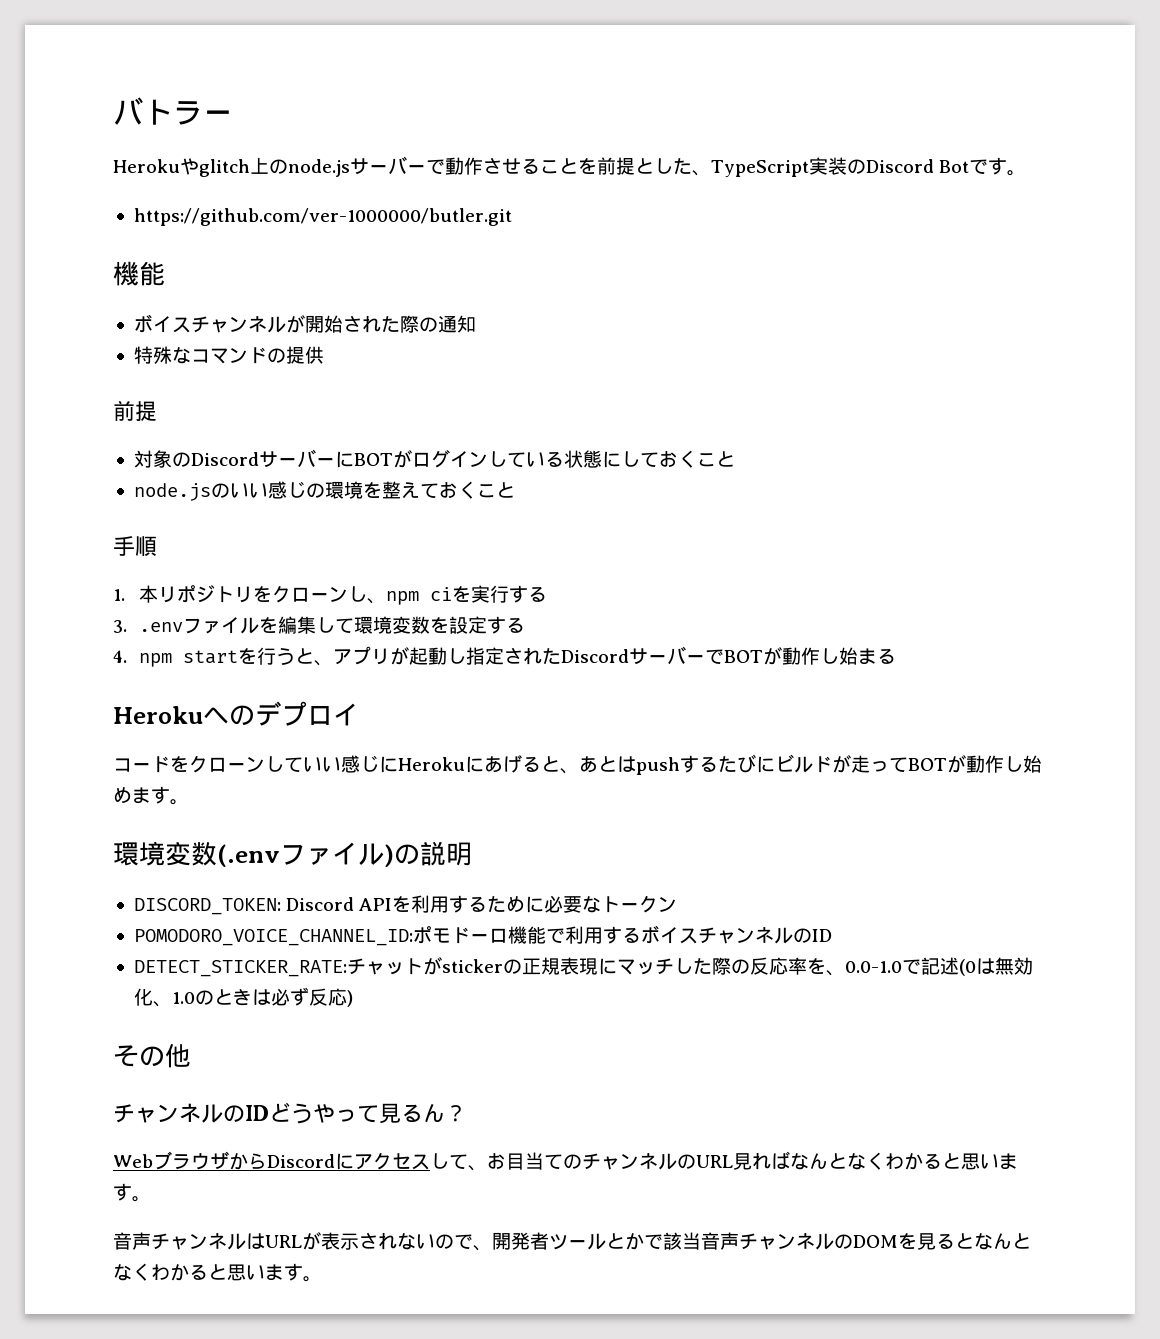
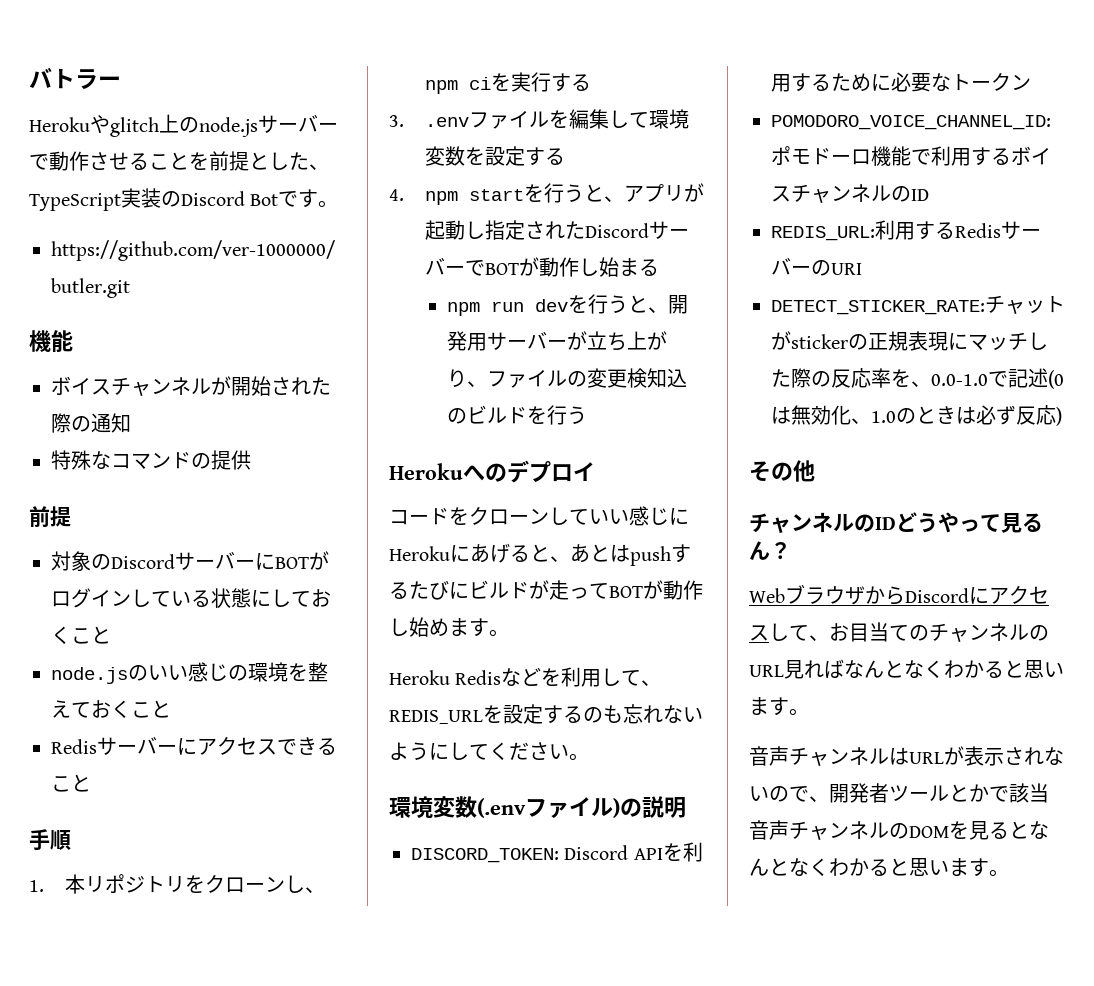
+ Redisサーバーにアクセスできること
+ npm run devを行うと、開発用サーバーが立ち上がり、ファイルの変更検知込のビルドを行う
+ Heroku Redisなどを利用して、REDIS_URLを設定するのも忘れないようにしてください。
+ REDIS_URL:利用するRedisサーバーのURI

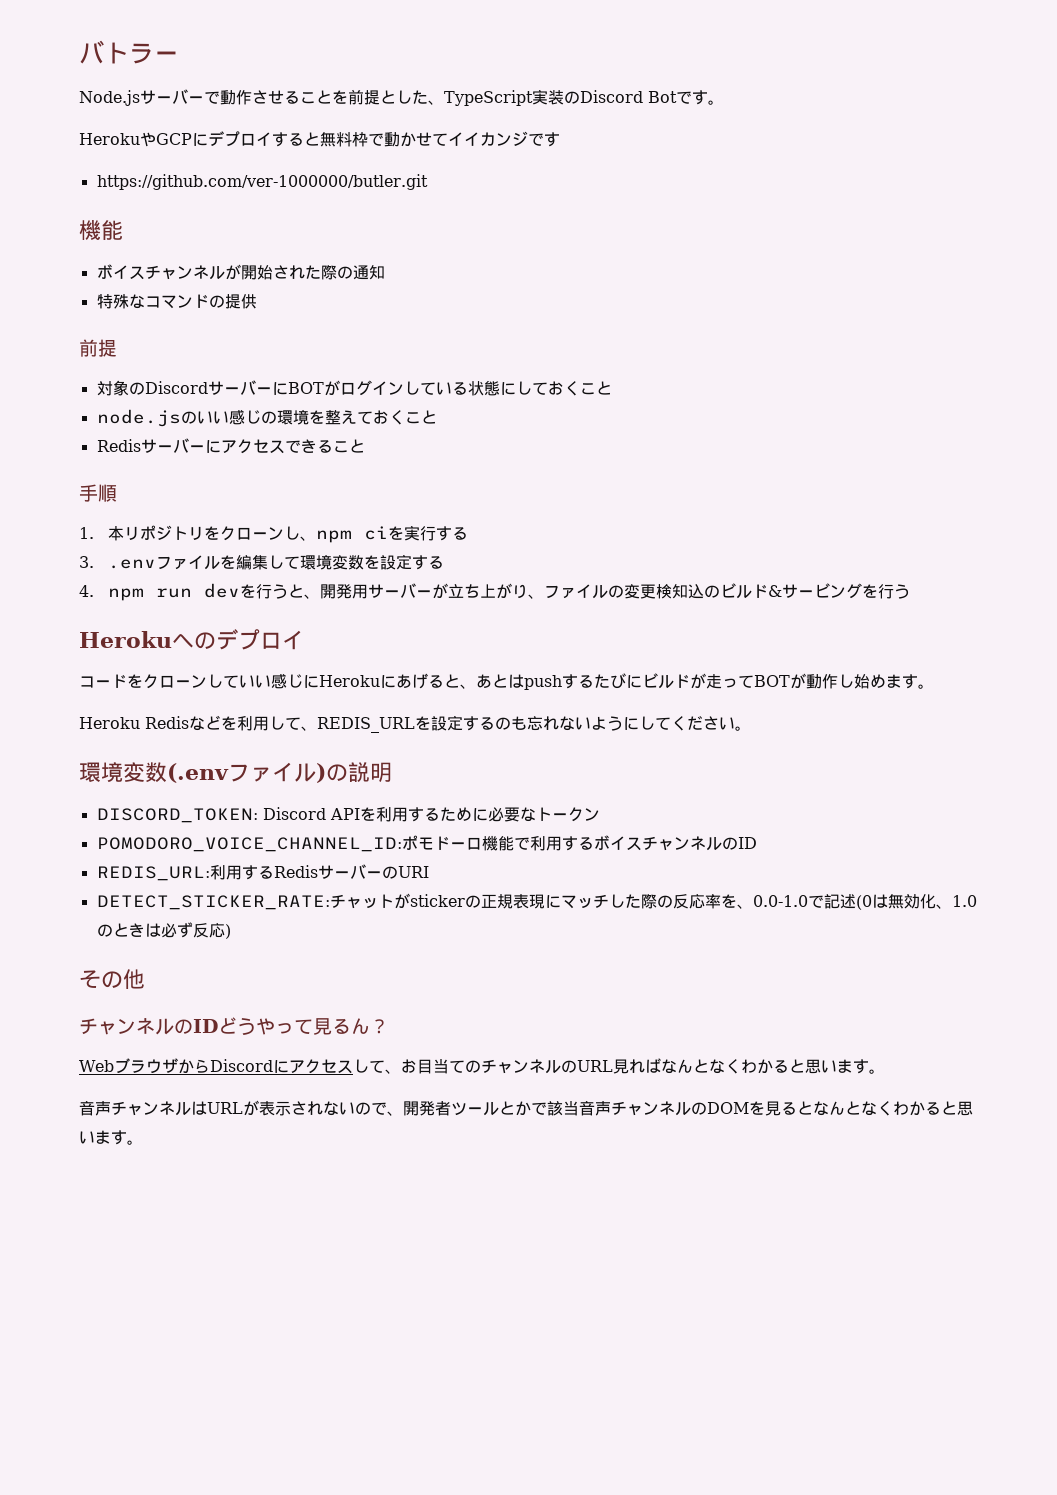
- Herokuやglitch上のnode.jsサーバーで動作させることを前提とした、TypeScript実装のDiscord Botです。
+ Node.jsサーバーで動作させることを前提とした、TypeScript実装のDiscord Botです。
+ HerokuやGCPにデプロイすると無料枠で動かせてイイカンジです
- 4. npm startを行うと、アプリが起動し指定されたDiscordサーバーでBOTが動作し始まる
- npm run devを行うと、開発用サーバーが立ち上がり、ファイルの変更検知込のビルドを行う
+ 4. npm run devを行うと、開発用サーバーが立ち上がり、ファイルの変更検知込のビルド&サービングを行う

